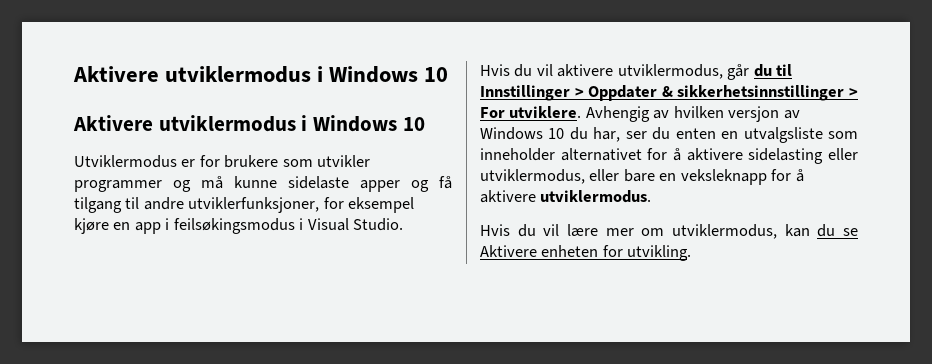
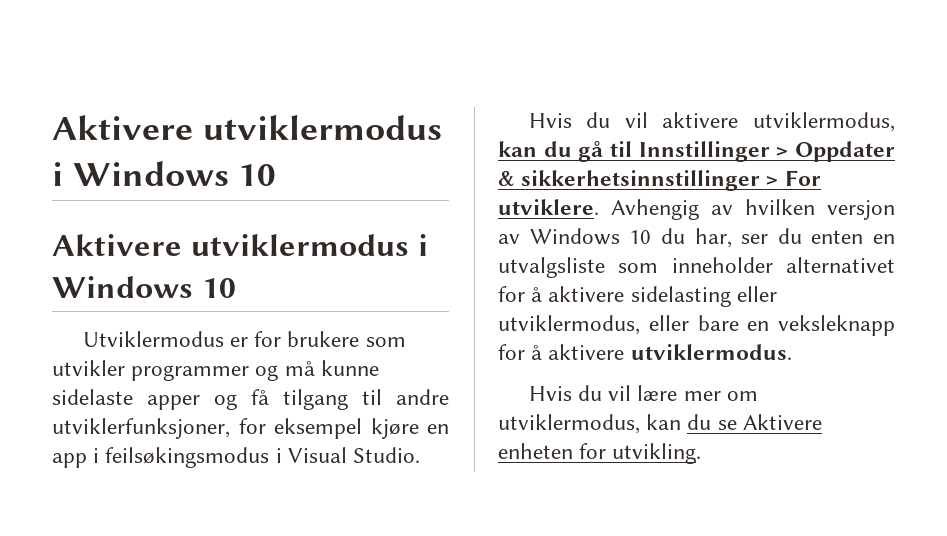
- Hvis du vil aktivere utviklermodus, går du til Innstillinger > Oppdater & sikkerhetsinnstillinger > For utviklere.
+ Hvis du vil aktivere utviklermodus, kan du gå til Innstillinger > Oppdater & sikkerhetsinnstillinger > For utviklere.

